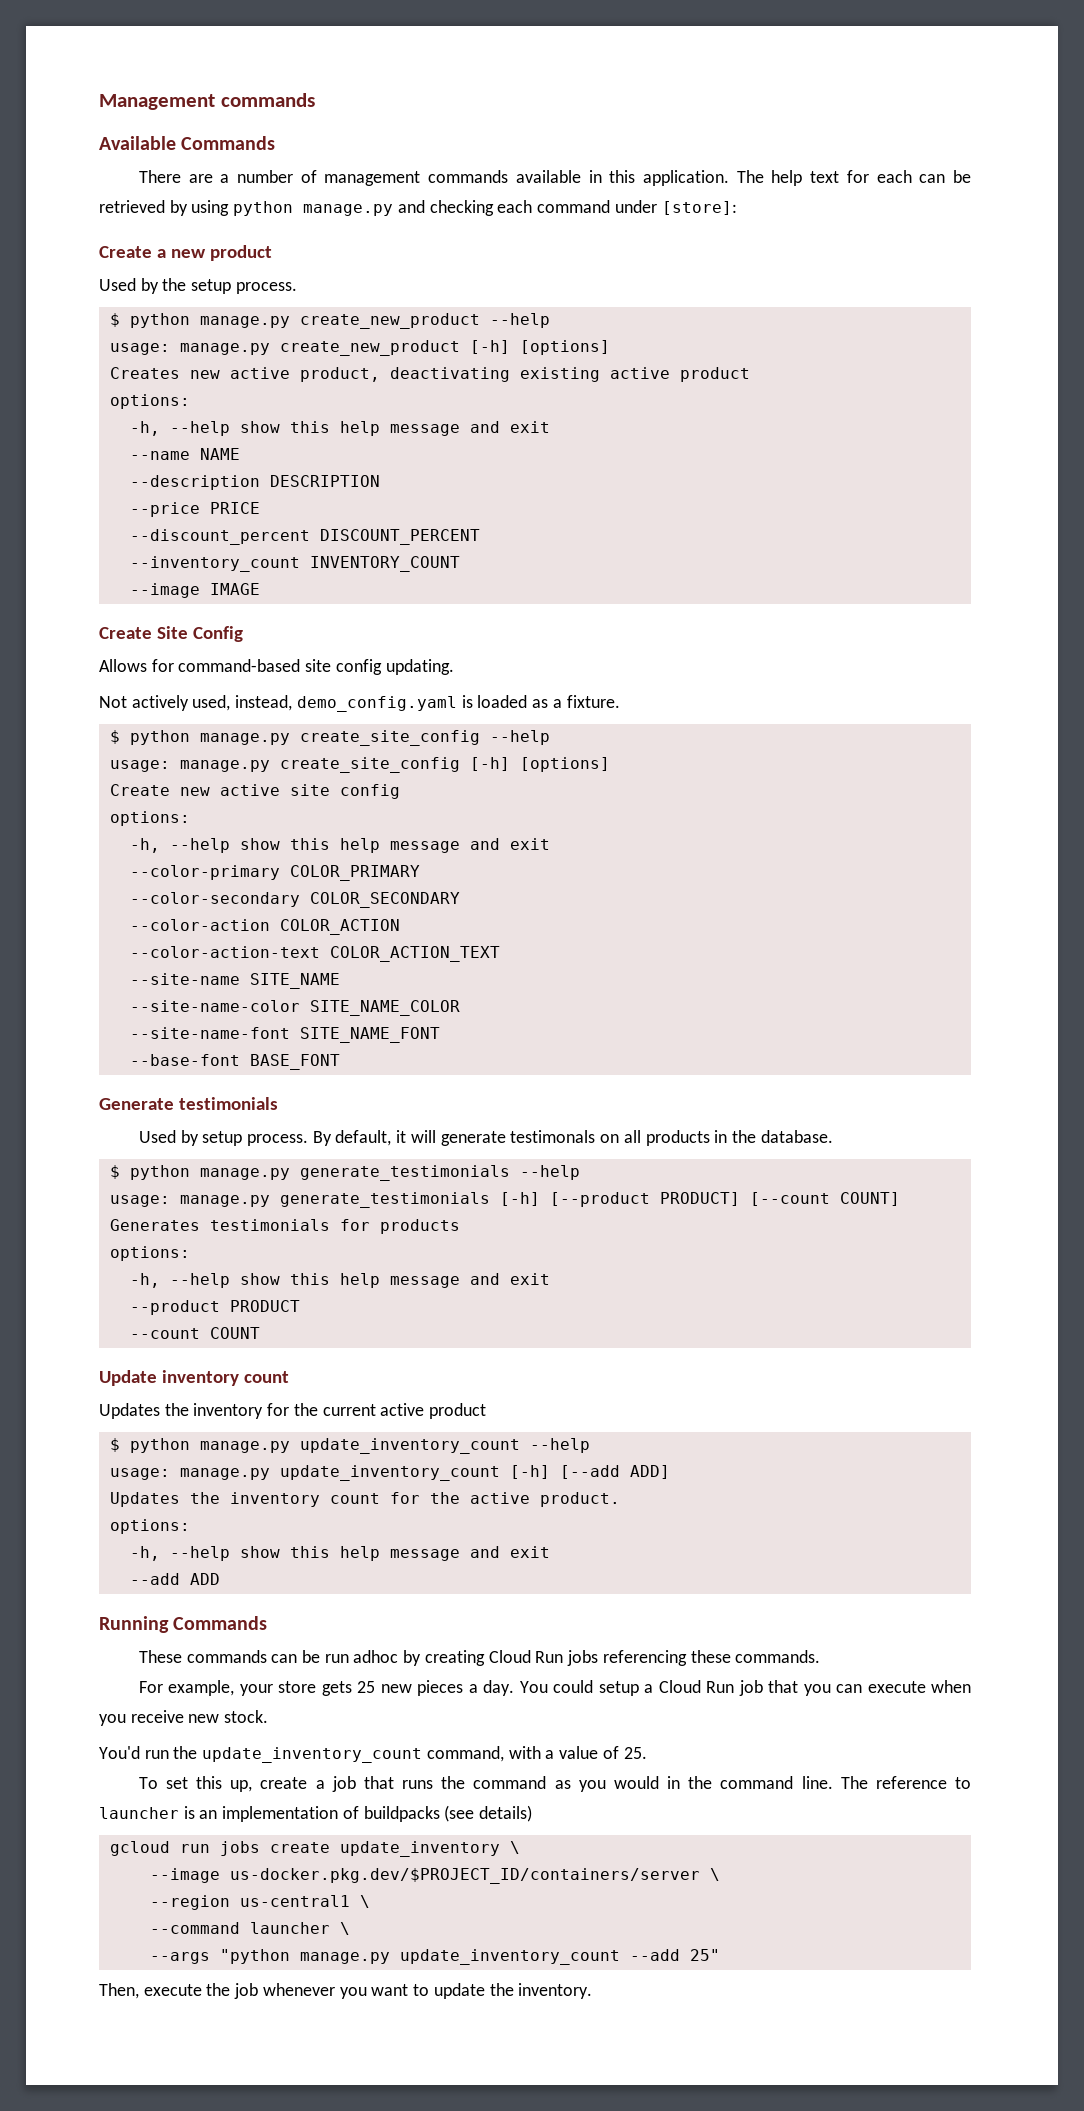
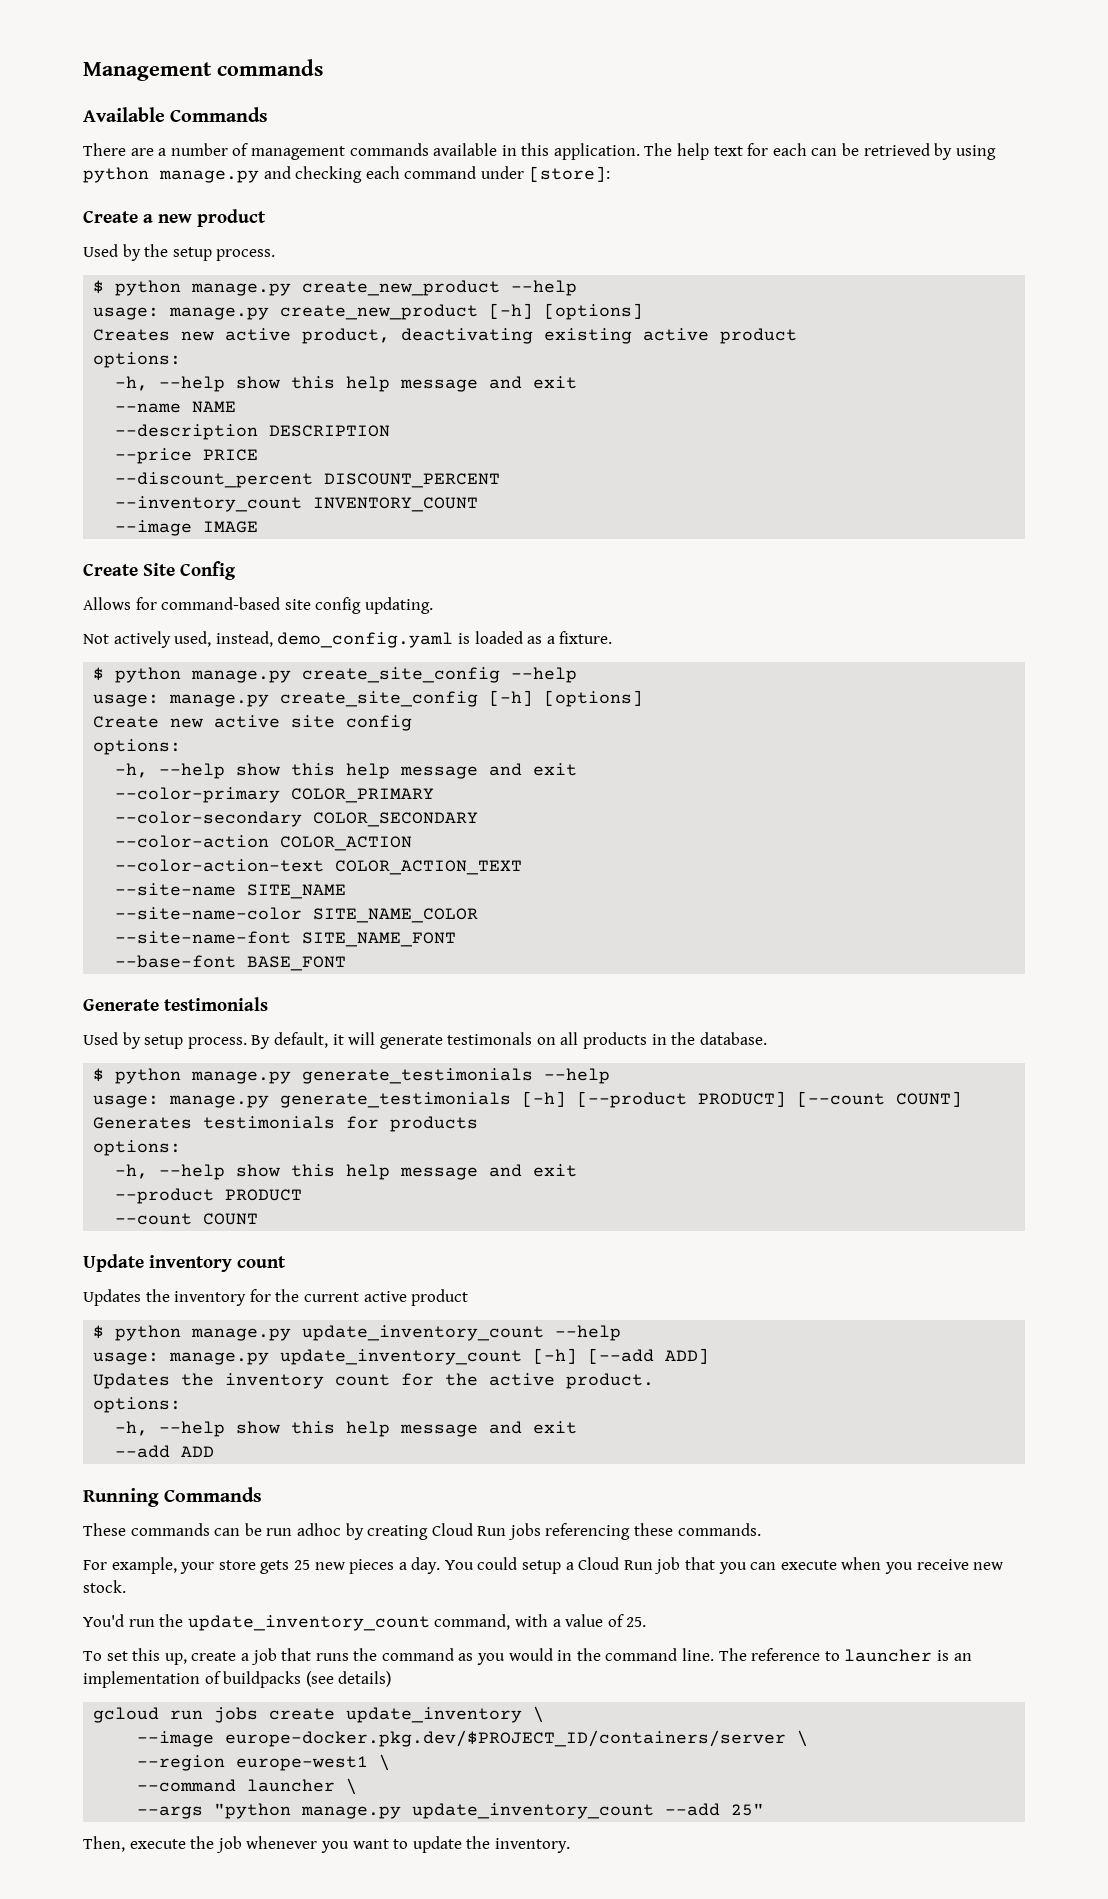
- --image us-docker.pkg.dev/$PROJECT_ID/containers/server \
+ --image europe-docker.pkg.dev/$PROJECT_ID/containers/server \
- --region us-central1 \
+ --region europe-west1 \

